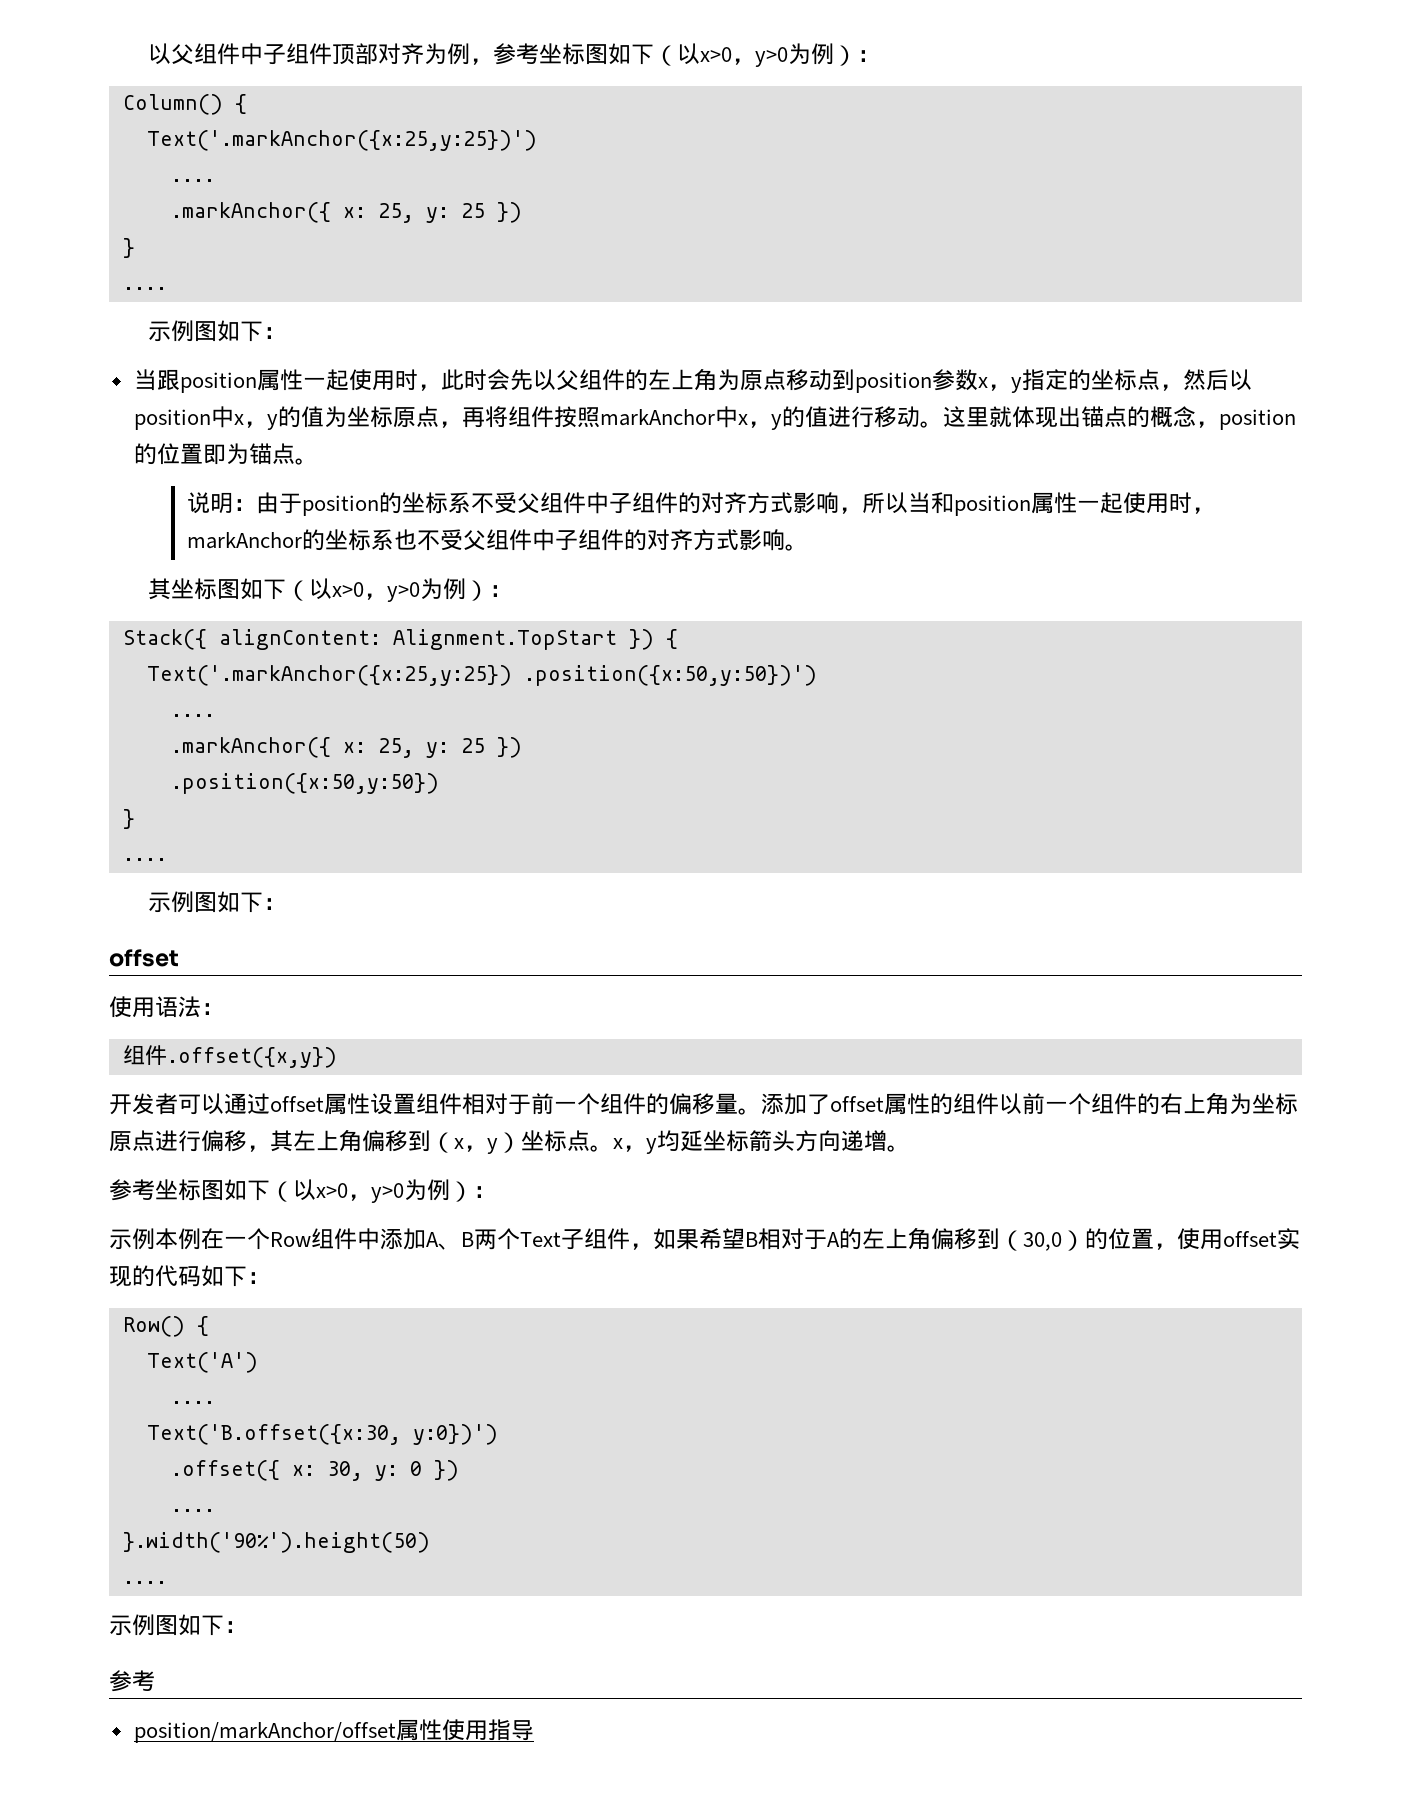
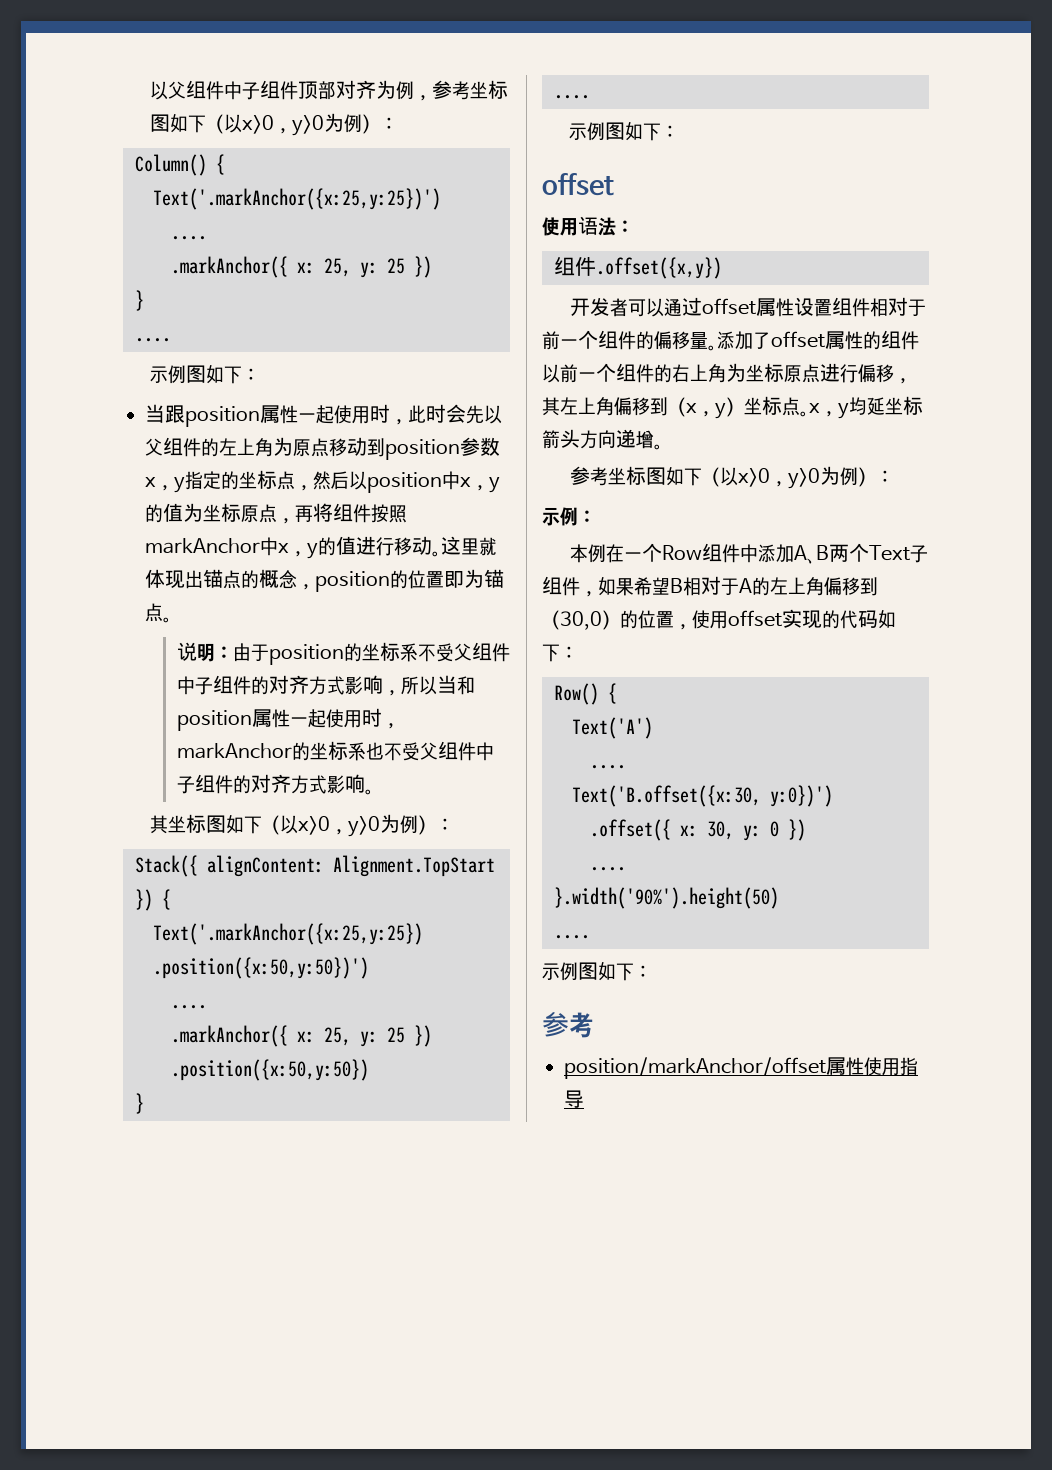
- 示例本例在一个Row组件中添加A、B两个Text子组件，如果希望B相对于A的左上角偏移到（30,0）的位置，使用offset实现的代码如下：
+ 示例：
+ 本例在一个Row组件中添加A、B两个Text子组件，如果希望B相对于A的左上角偏移到（30,0）的位置，使用offset实现的代码如下：

